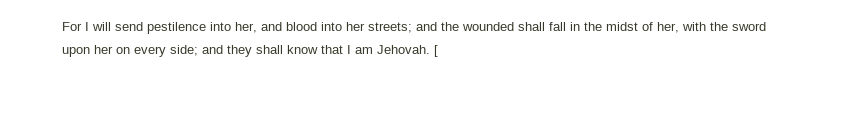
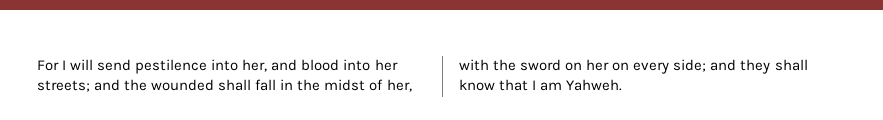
- For I will send pestilence into her, and blood into her streets; and the wounded shall fall in the midst of her, with the sword upon her on every side; and they shall know that I am Jehovah. [
+ For I will send pestilence into her, and blood into her streets; and the wounded shall fall in the midst of her, with the sword on her on every side; and they shall know that I am Yahweh.

